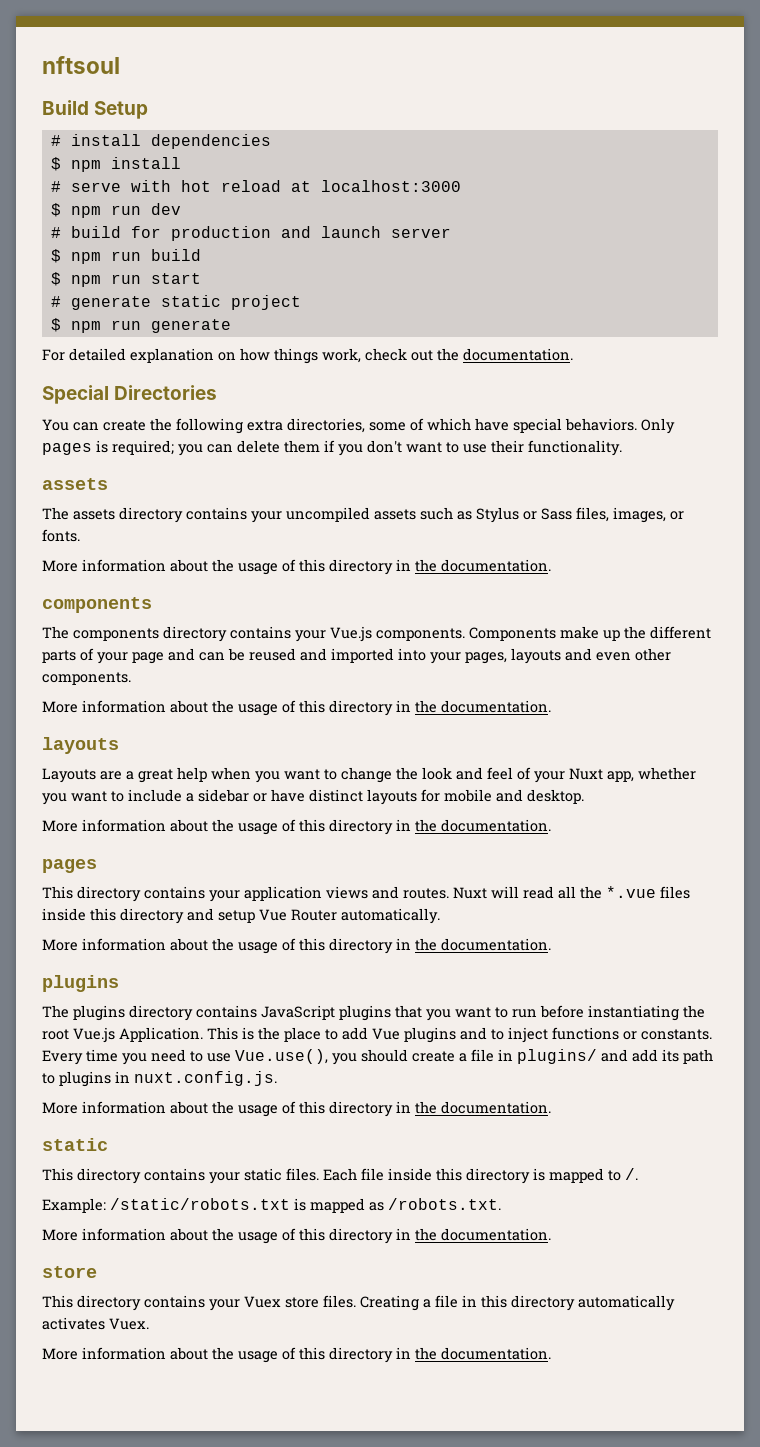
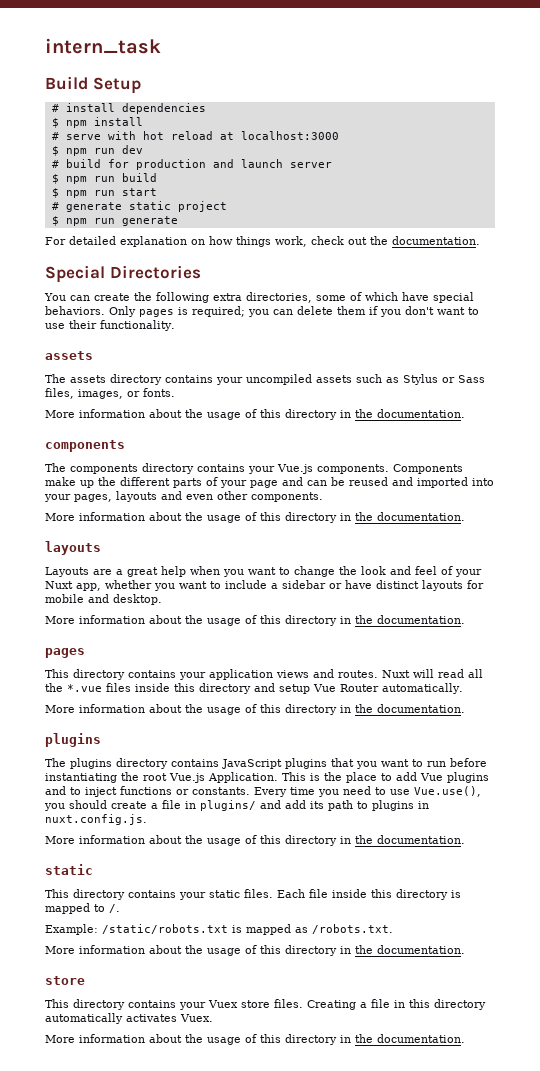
- nftsoul
+ intern_task

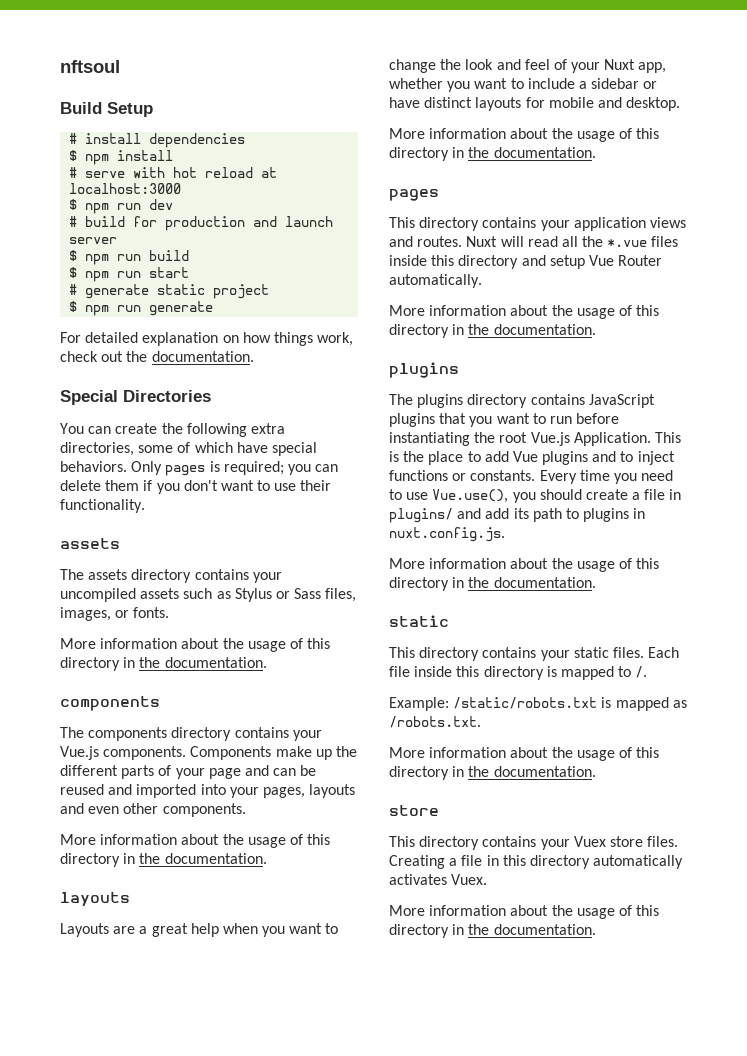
- intern_task
+ nftsoul

